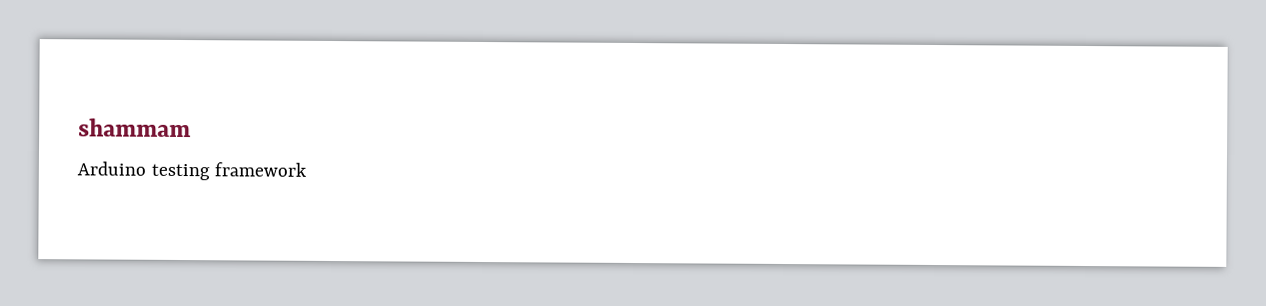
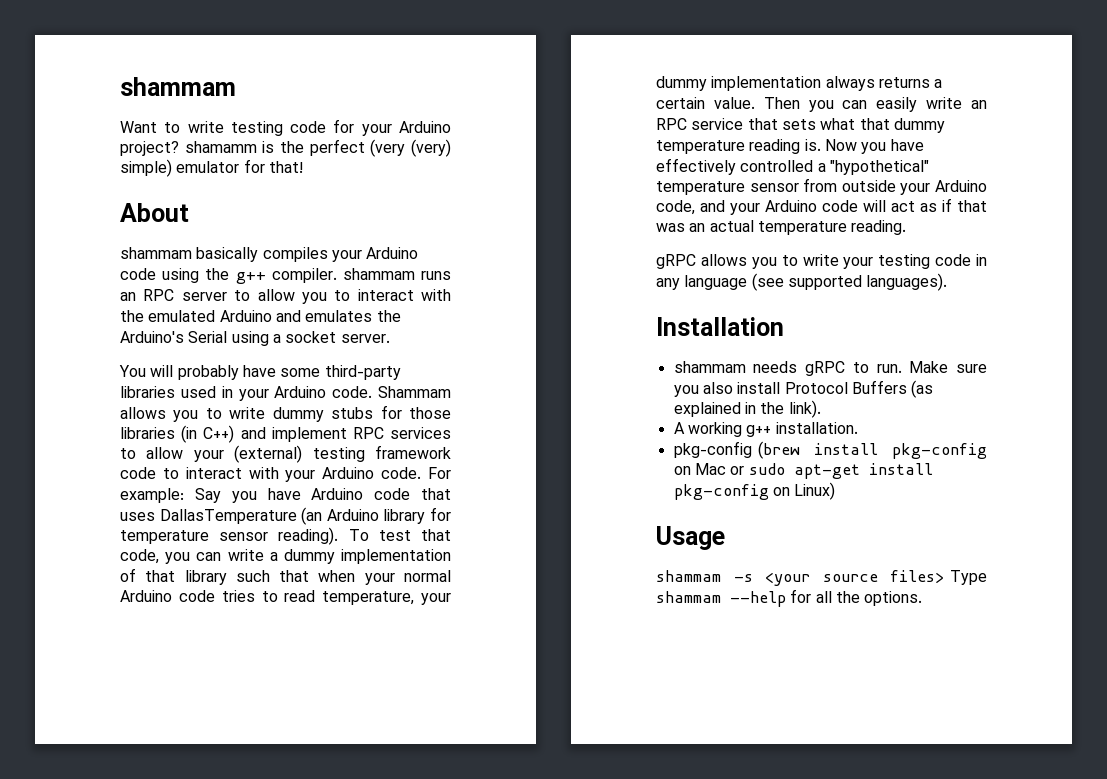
- Arduino testing framework
+ Want to write testing code for your Arduino project? shamamm is the perfect (very (very) simple) emulator for that!
+ About
+ shammam basically compiles your Arduino code using the g++ compiler. shammam runs an RPC server to allow you to interact with the emulated Arduino and emulates the Arduino's Serial using a socket server.
+ You will probably have some third-party libraries used in your Arduino code. Shammam allows you to write dummy stubs for those libraries (in C++) and implement RPC services to allow your (external) testing framework code to interact with your Arduino code. For example: Say you have Arduino code that uses DallasTemperature (an Arduino library for temperature sensor reading). To test that code, you can write a dummy implementation of that library such that when your normal Arduino code tries to read temperature, your dummy implementation always returns a certain value. Then you can easily write an RPC service that sets what that dummy temperature reading is. Now you have effectively controlled a "hypothetical" temperature sensor from outside your Arduino code, and your Arduino code will act as if that was an actual temperature reading.
+ gRPC allows you to write your testing code in any language (see supported languages).
+ Installation
+ shammam needs gRPC to run. Make sure you also install Protocol Buffers (as explained in the link).
+ A working g++ installation.
+ pkg-config (brew install pkg-config on Mac or sudo apt-get install pkg-config on Linux)
+ Usage
+ shammam -s <your source files> Type shammam --help for all the options.

